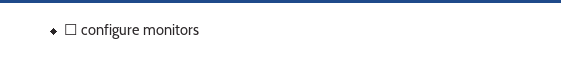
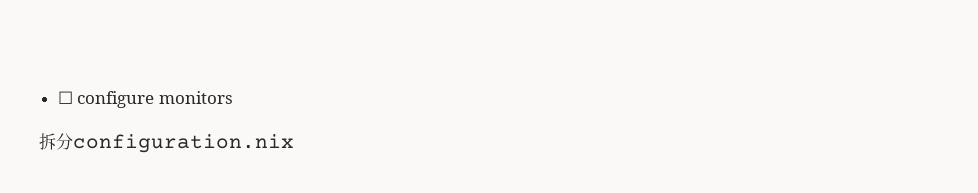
+ 拆分configuration.nix

